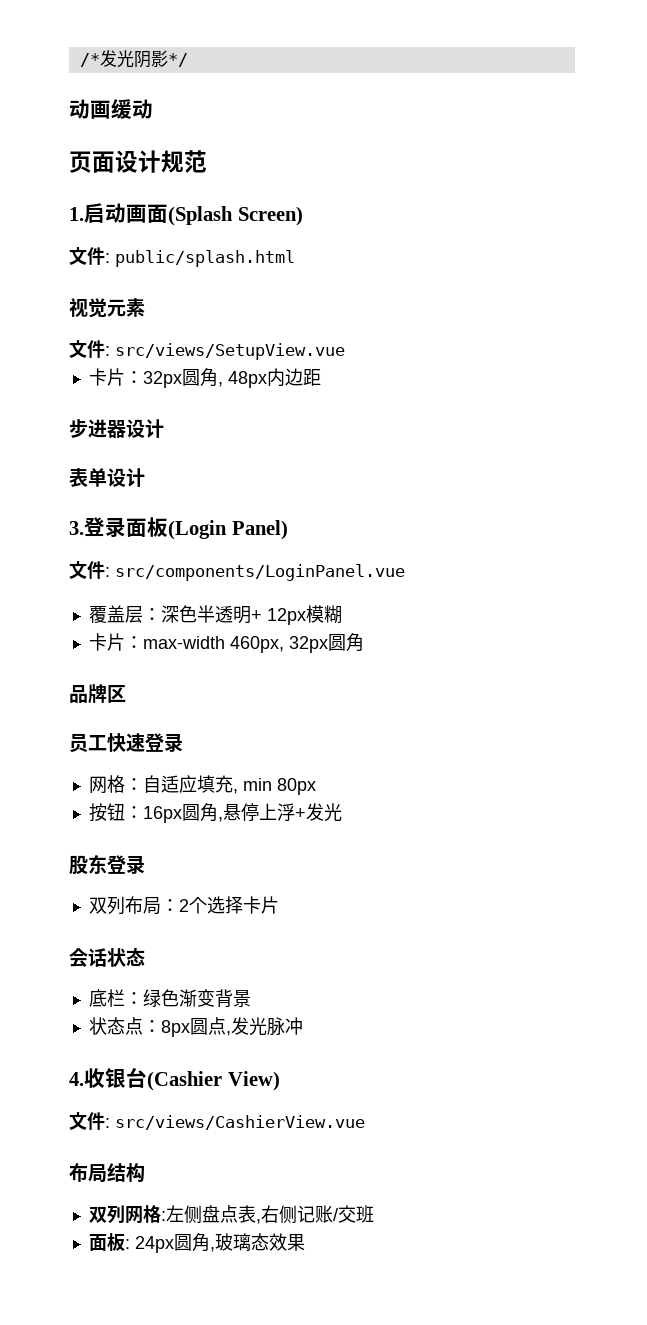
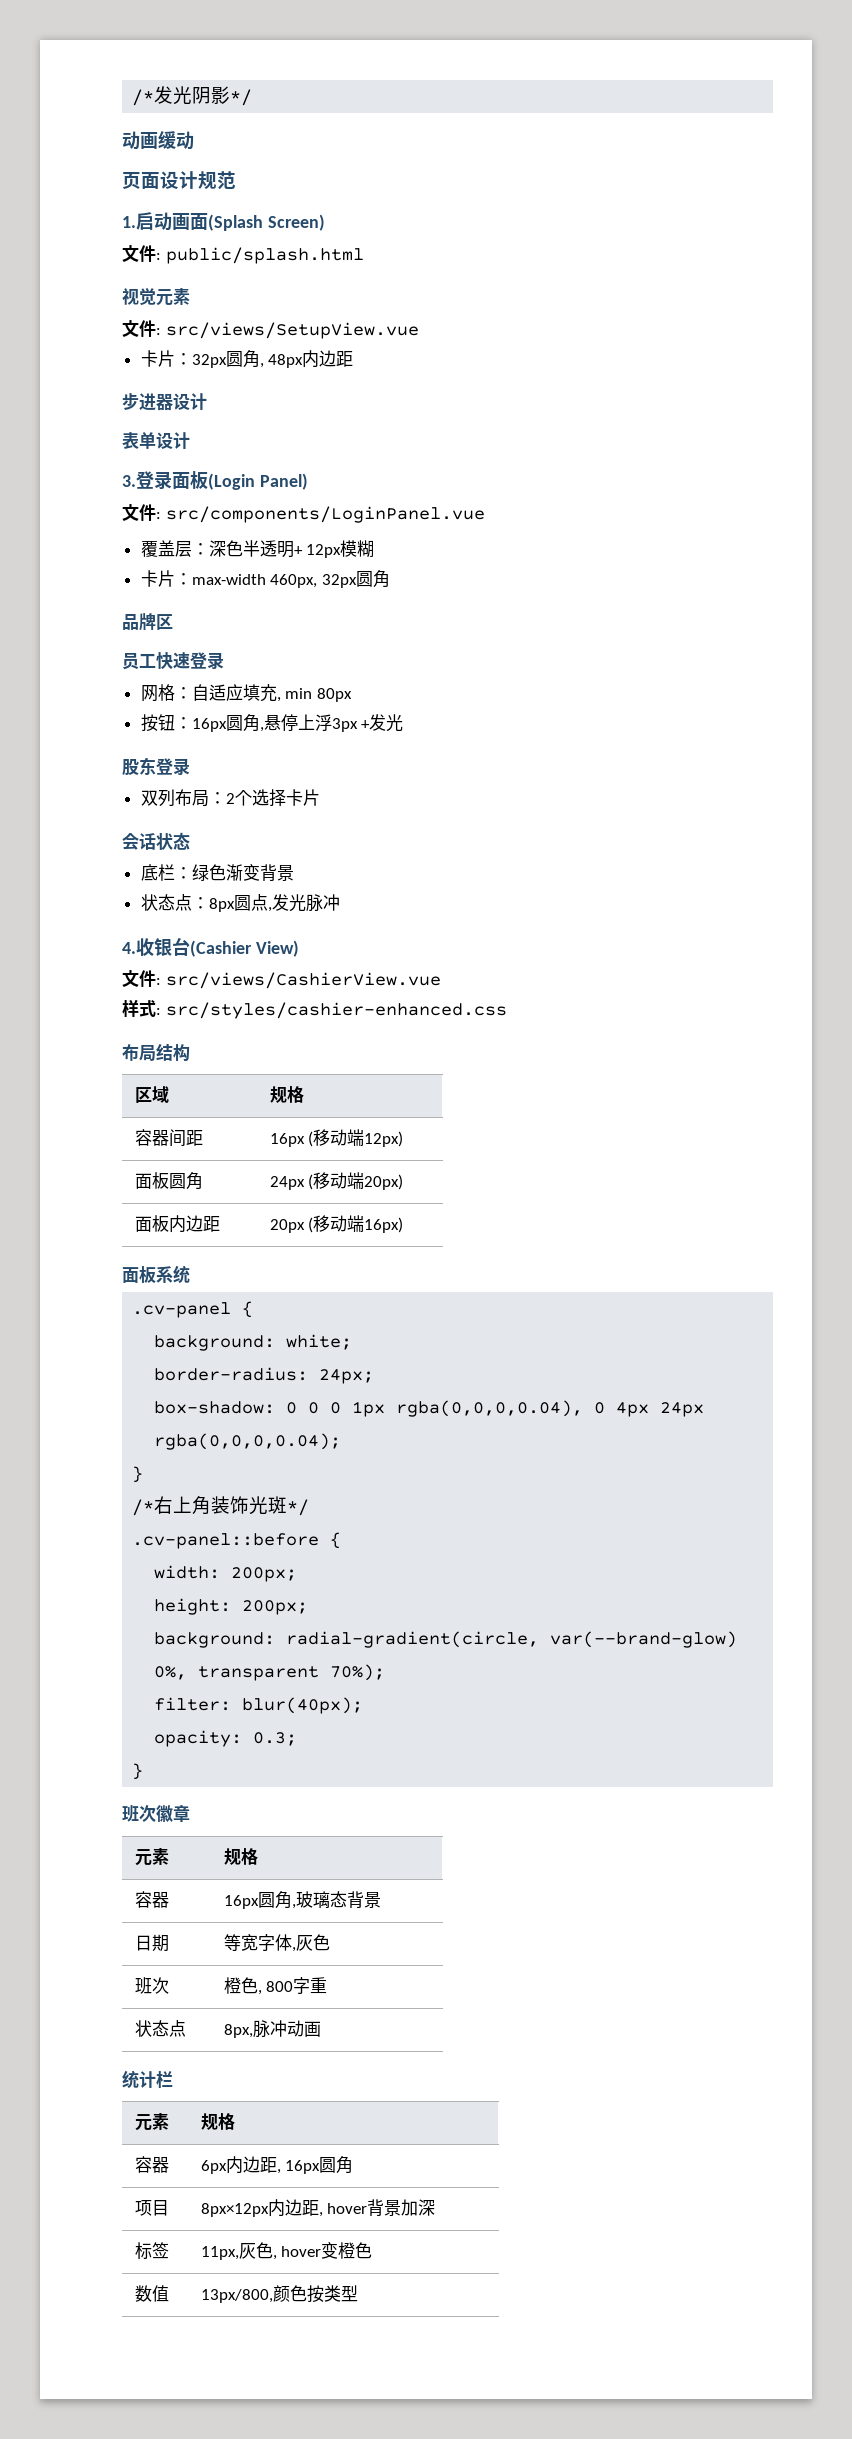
- 按钮：16px圆角,悬停上浮+发光
+ 按钮：16px圆角,悬停上浮3px +发光
+ 样式: src/styles/cashier-enhanced.css
- 双列网格:左侧盘点表,右侧记账/交班
- 面板: 24px圆角,玻璃态效果
+ 区域 | 规格
+ 容器间距 | 16px (移动端12px)
+ 面板圆角 | 24px (移动端20px)
+ 面板内边距 | 20px (移动端16px)
+ 面板系统
+ .cv-panel {
+ background: white;
+ border-radius: 24px;
+ box-shadow: 0 0 0 1px rgba(0,0,0,0.04), 0 4px 24px rgba(0,0,0,0.04);
+ }
+ /*右上角装饰光斑*/
+ .cv-panel::before {
+ width: 200px;
+ height: 200px;
+ background: radial-gradient(circle, var(--brand-glow) 0%, transparent 70%);
+ filter: blur(40px);
+ opacity: 0.3;
+ }
+ 班次徽章
+ 元素 | 规格
+ 容器 | 16px圆角,玻璃态背景
+ 日期 | 等宽字体,灰色
+ 班次 | 橙色, 800字重
+ 状态点 | 8px,脉冲动画
+ 统计栏
+ 元素 | 规格
+ 容器 | 6px内边距, 16px圆角
+ 项目 | 8px×12px内边距, hover背景加深
+ 标签 | 11px,灰色, hover变橙色
+ 数值 | 13px/800,颜色按类型

